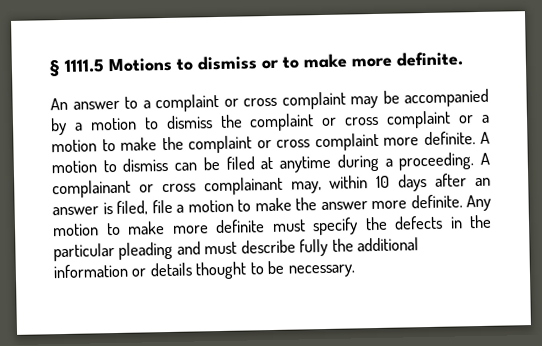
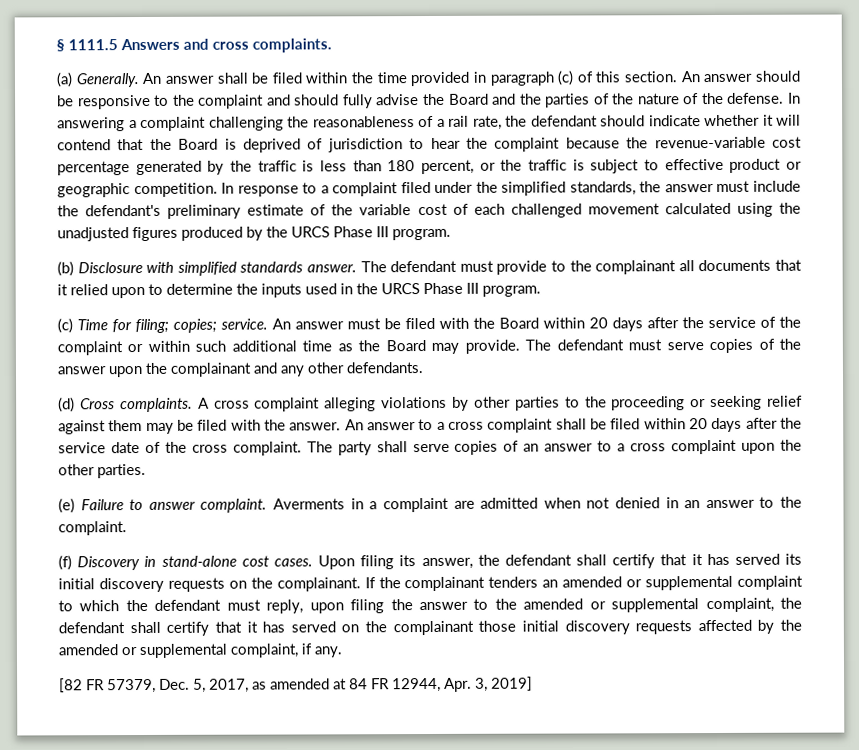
- § 1111.5 Motions to dismiss or to make more definite.
- An answer to a complaint or cross complaint may be accompanied by a motion to dismiss the complaint or cross complaint or a motion to make the complaint or cross complaint more definite. A motion to dismiss can be filed at anytime during a proceeding. A complainant or cross complainant may, within 10 days after an answer is filed, file a motion to make the answer more definite. Any motion to make more definite must specify the defects in the particular pleading and must describe fully the additional information or details thought to be necessary.
+ § 1111.5 Answers and cross complaints.
+ (a) Generally. An answer shall be filed within the time provided in paragraph (c) of this section. An answer should be responsive to the complaint and should fully advise the Board and the parties of the nature of the defense. In answering a complaint challenging the reasonableness of a rail rate, the defendant should indicate whether it will contend that the Board is deprived of jurisdiction to hear the complaint because the revenue-variable cost percentage generated by the traffic is less than 180 percent, or the traffic is subject to effective product or geographic competition. In response to a complaint filed under the simplified standards, the answer must include the defendant's preliminary estimate of the variable cost of each challenged movement calculated using the unadjusted figures produced by the URCS Phase III program.
+ (b) Disclosure with simplified standards answer. The defendant must provide to the complainant all documents that it relied upon to determine the inputs used in the URCS Phase III program.
+ (c) Time for filing; copies; service. An answer must be filed with the Board within 20 days after the service of the complaint or within such additional time as the Board may provide. The defendant must serve copies of the answer upon the complainant and any other defendants.
+ (d) Cross complaints. A cross complaint alleging violations by other parties to the proceeding or seeking relief against them may be filed with the answer. An answer to a cross complaint shall be filed within 20 days after the service date of the cross complaint. The party shall serve copies of an answer to a cross complaint upon the other parties.
+ (e) Failure to answer complaint. Averments in a complaint are admitted when not denied in an answer to the complaint.
+ (f) Discovery in stand-alone cost cases. Upon filing its answer, the defendant shall certify that it has served its initial discovery requests on the complainant. If the complainant tenders an amended or supplemental complaint to which the defendant must reply, upon filing the answer to the amended or supplemental complaint, the defendant shall certify that it has served on the complainant those initial discovery requests affected by the amended or supplemental complaint, if any.
+ [82 FR 57379, Dec. 5, 2017, as amended at 84 FR 12944, Apr. 3, 2019]

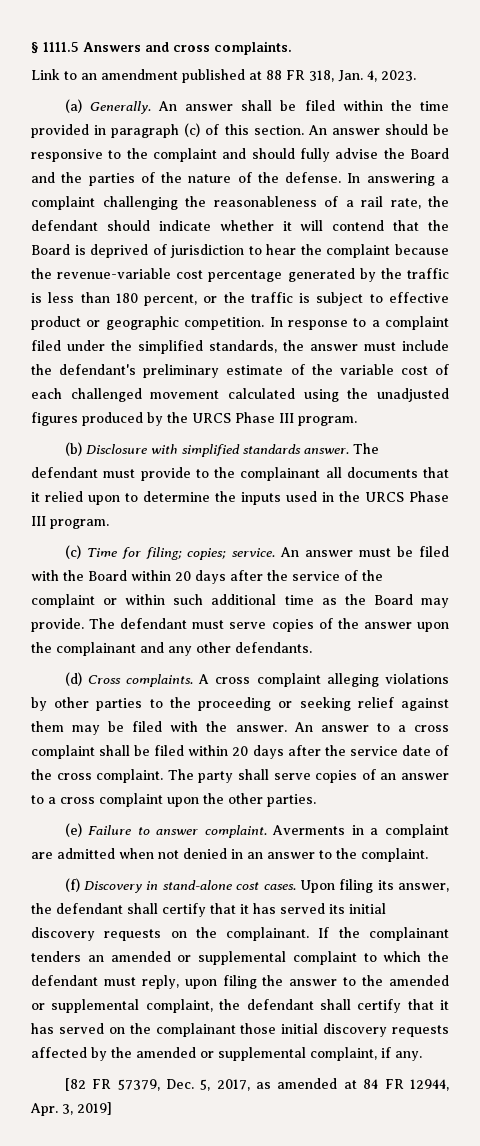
+ Link to an amendment published at 88 FR 318, Jan. 4, 2023.

